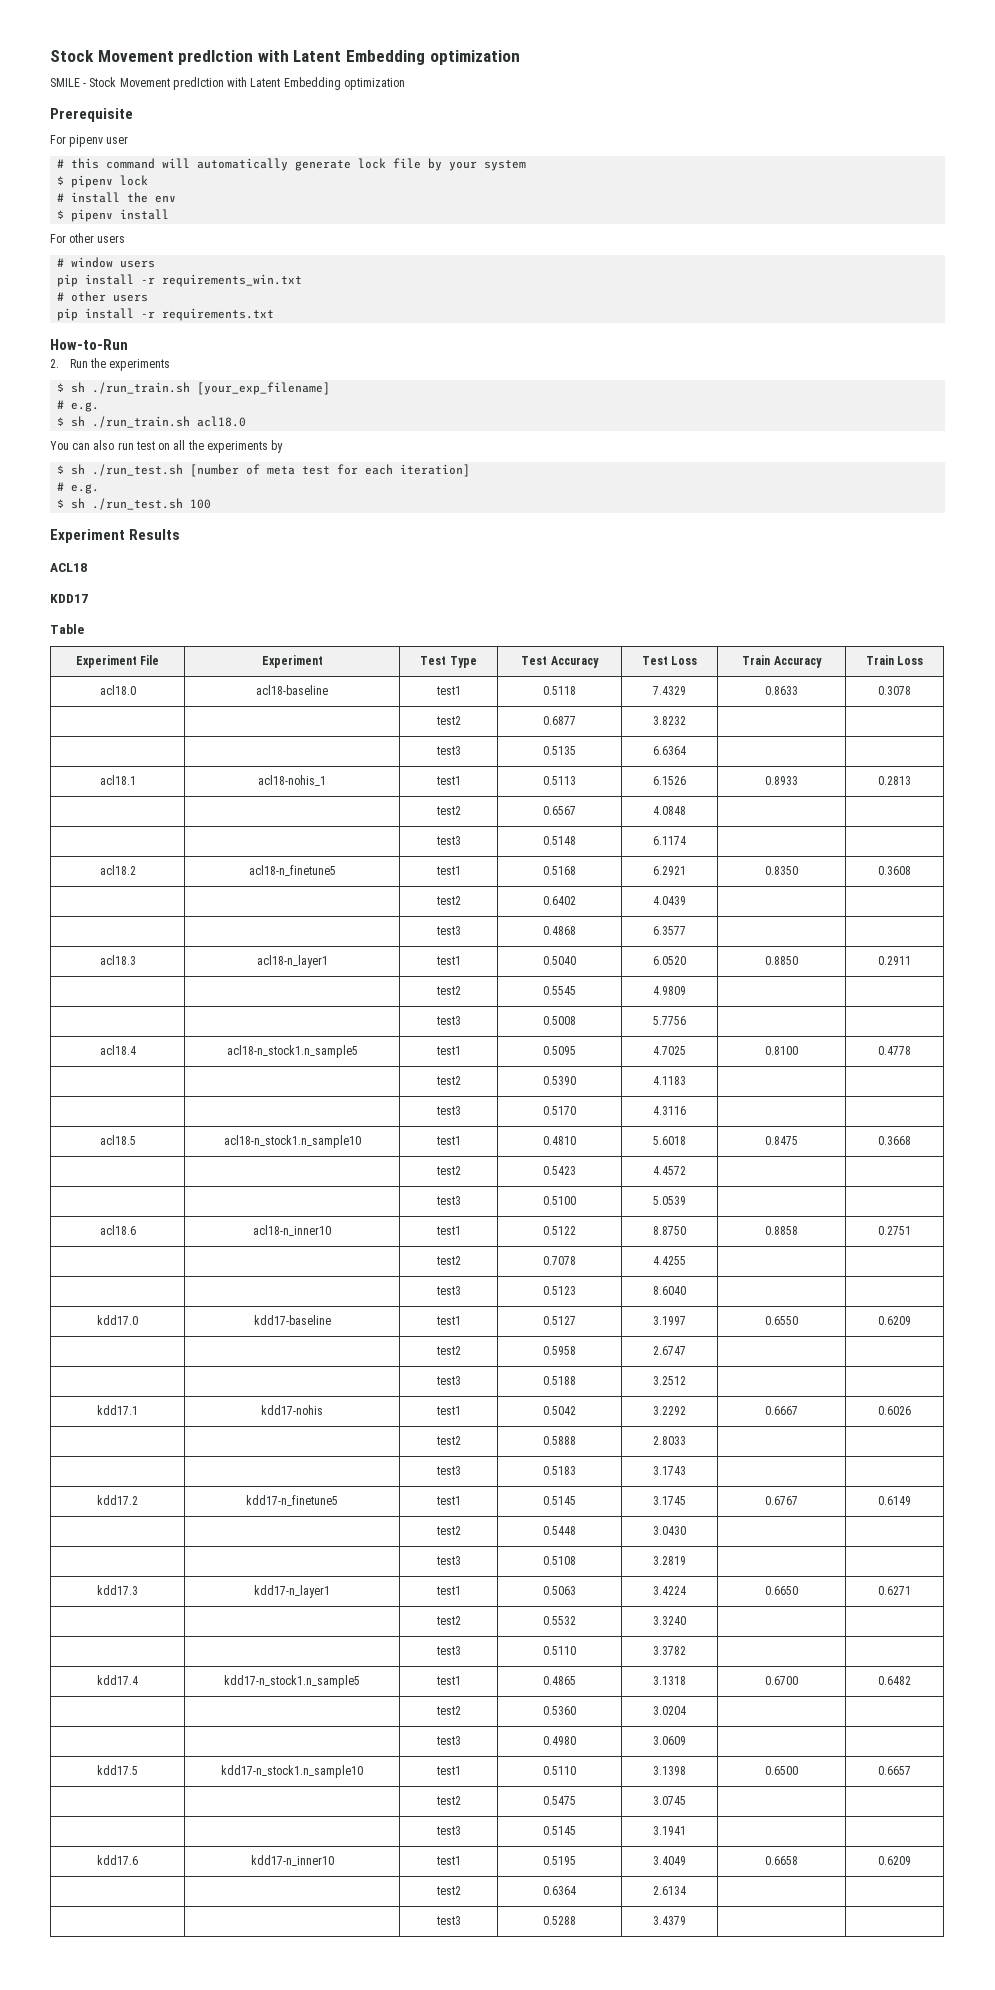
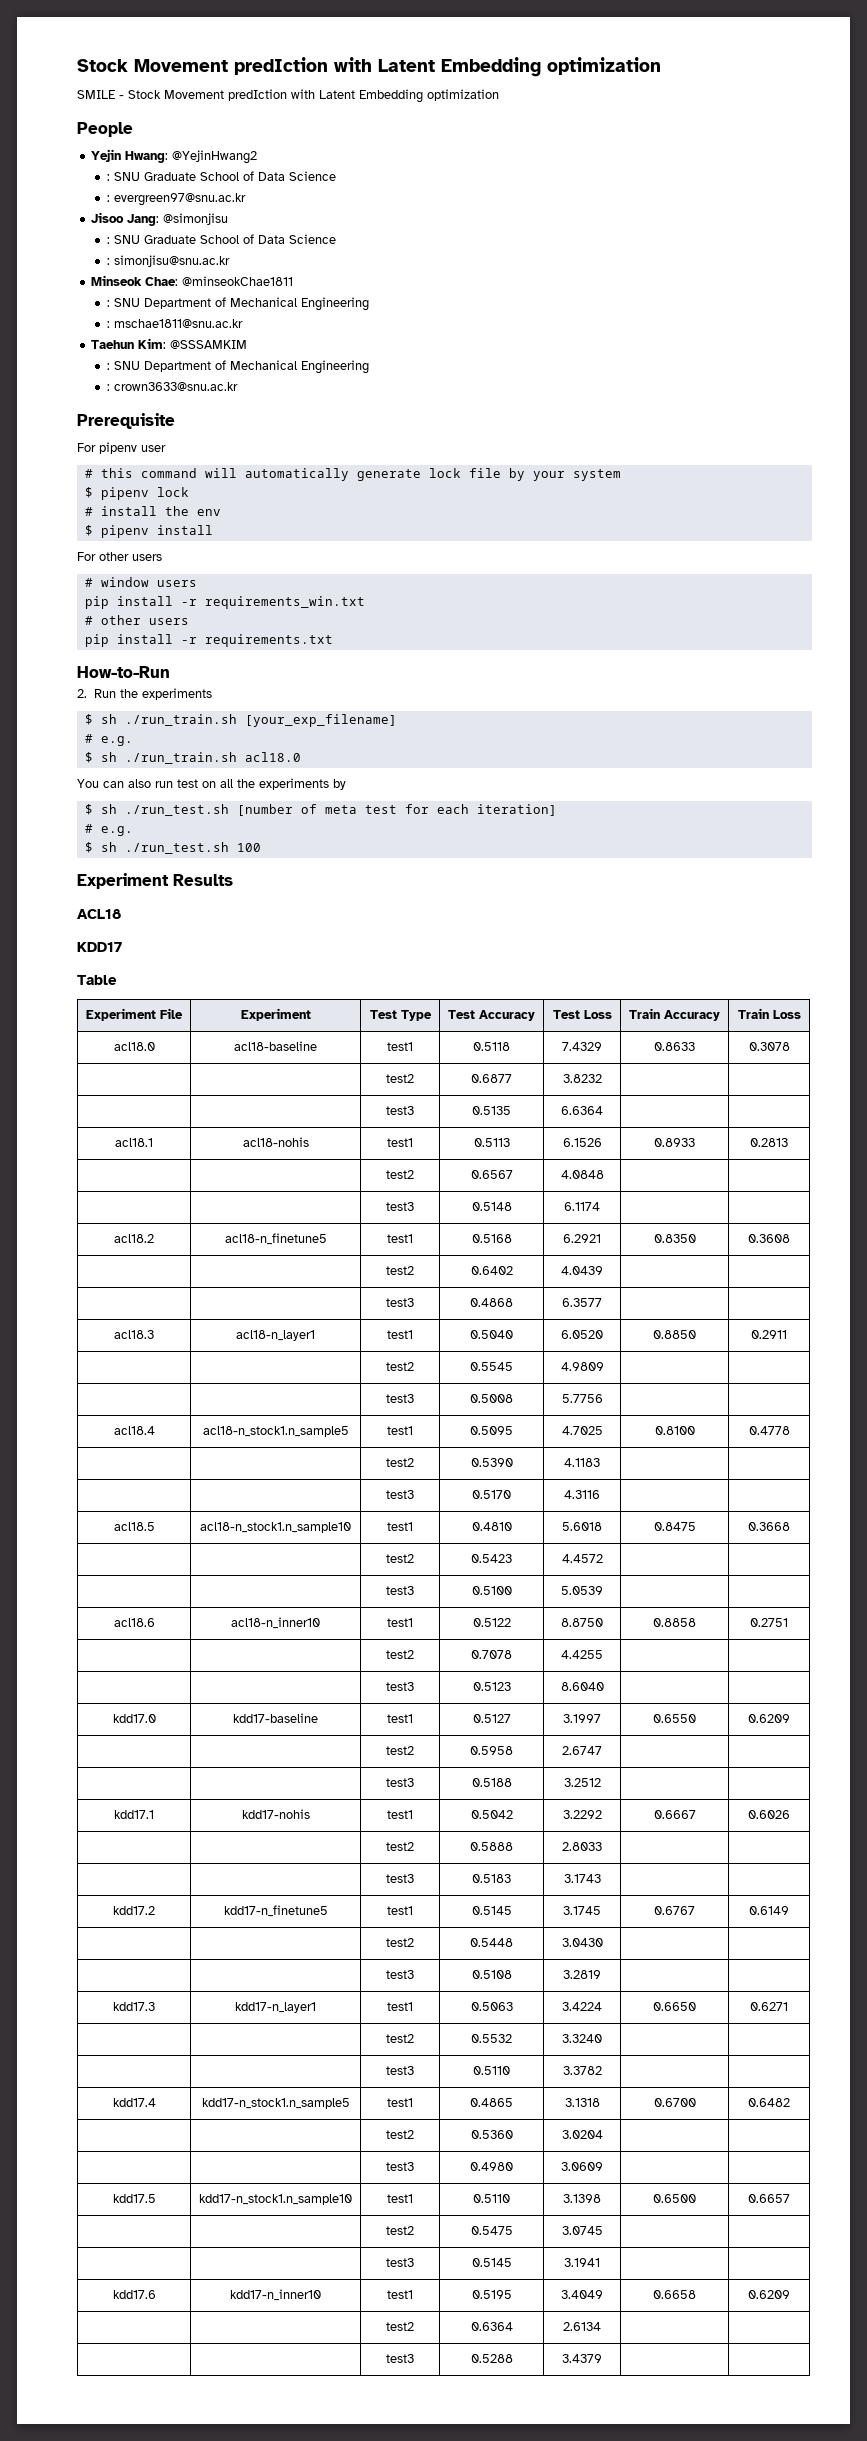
+ People
+ Yejin Hwang: @YejinHwang2
+ : SNU Graduate School of Data Science
+ : evergreen97@snu.ac.kr
+ Jisoo Jang: @simonjisu
+ : SNU Graduate School of Data Science
+ : simonjisu@snu.ac.kr
+ Minseok Chae: @minseokChae1811
+ : SNU Department of Mechanical Engineering
+ : mschae1811@snu.ac.kr
+ Taehun Kim: @SSSAMKIM
+ : SNU Department of Mechanical Engineering
+ : crown3633@snu.ac.kr
- acl18.1 | acl18-nohis_1 | test1 | 0.5113 | 6.1526 | 0.8933 | 0.2813
+ acl18.1 | acl18-nohis | test1 | 0.5113 | 6.1526 | 0.8933 | 0.2813

